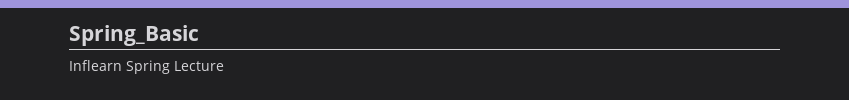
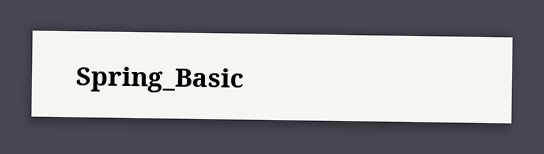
- Inflearn Spring Lecture

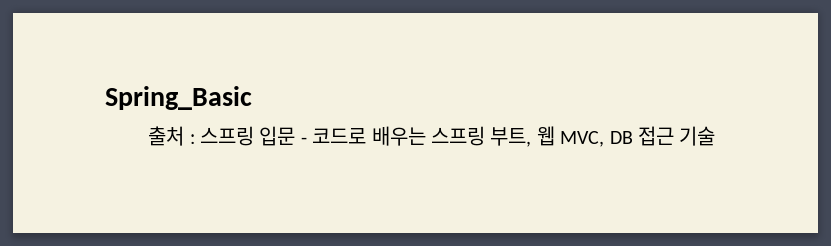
+ 출처 : 스프링 입문 - 코드로 배우는 스프링 부트, 웹 MVC, DB 접근 기술

